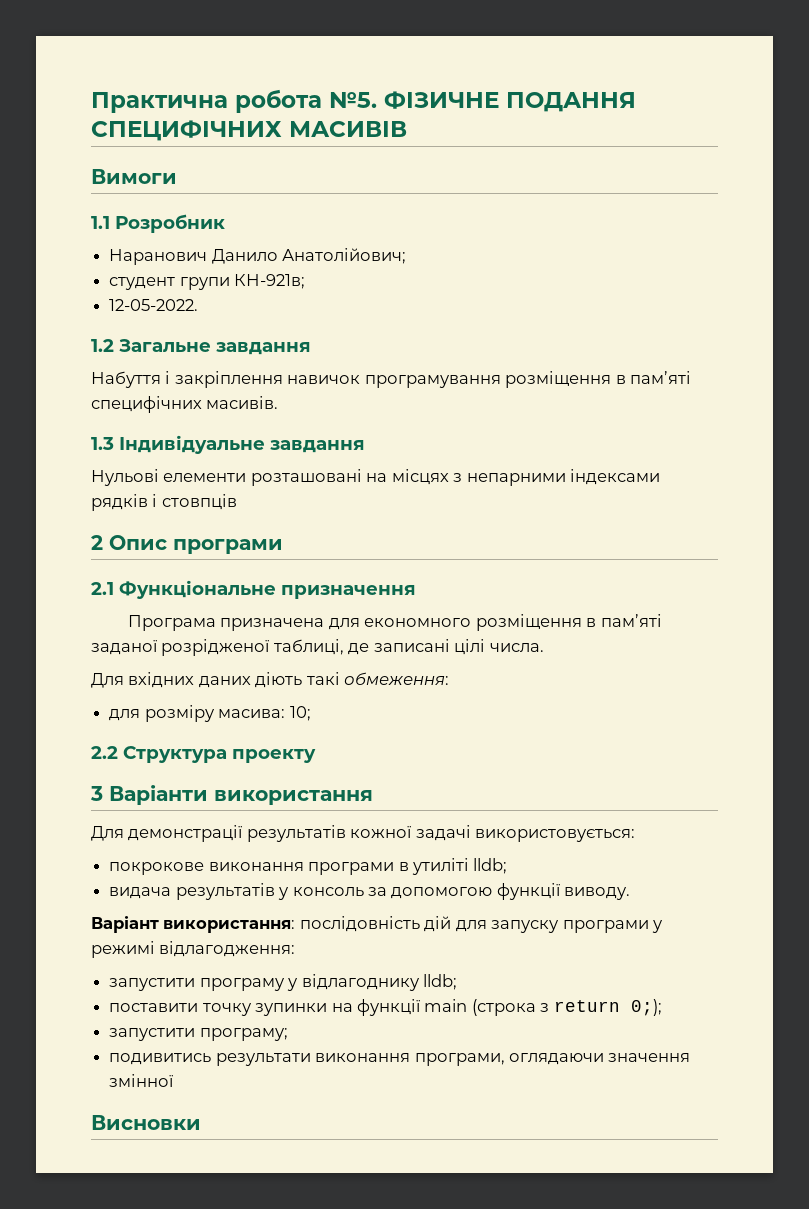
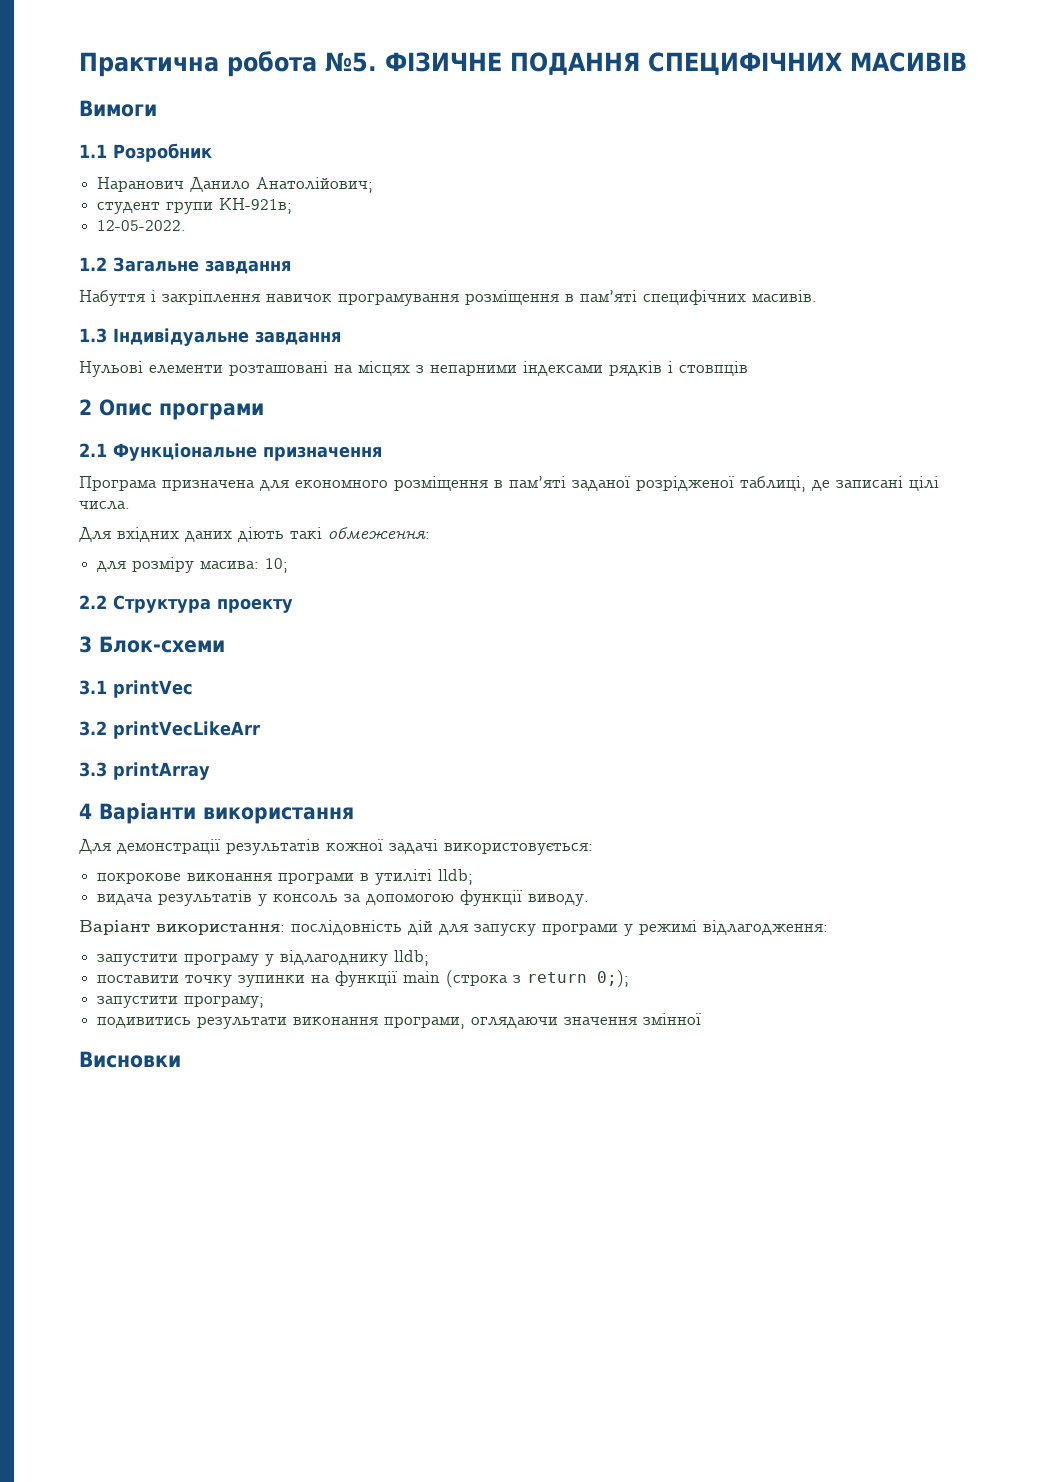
- 3 Варіанти використання
+ 3 Блок-схеми
+ 3.1 printVec
+ 3.2 printVecLikeArr
+ 3.3 printArray
+ 4 Варіанти використання

